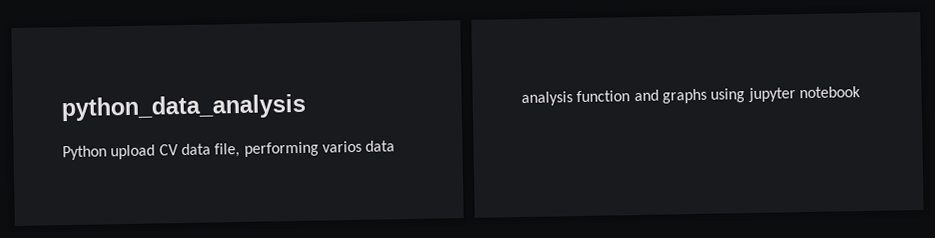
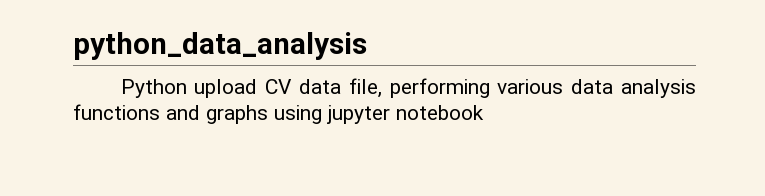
- Python upload CV data file, performing varios data analysis function and graphs using jupyter notebook
+ Python upload CV data file, performing various data analysis functions and graphs using jupyter notebook

